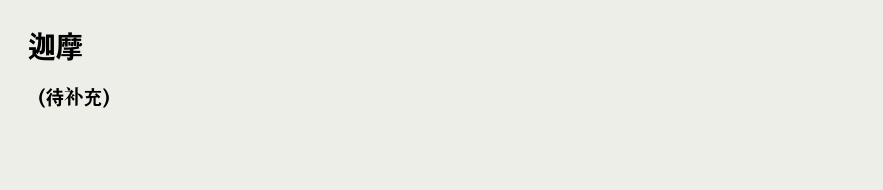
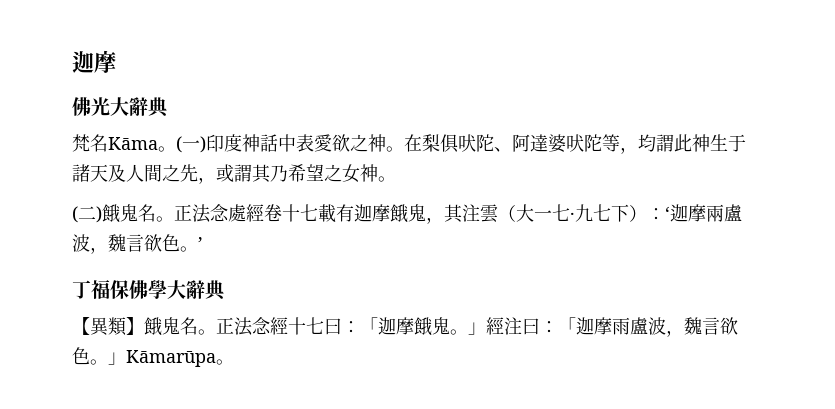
- （待补充）
+ 佛光大辭典
+ 梵名Kāma。(一)印度神話中表愛欲之神。在梨俱吠陀、阿達婆吠陀等，均謂此神生于諸天及人間之先，或謂其乃希望之女神。
+ (二)餓鬼名。正法念處經卷十七載有迦摩餓鬼，其注雲（大一七·九七下）：‘迦摩兩盧波，魏言欲色。’
+ 丁福保佛學大辭典
+ 【異類】餓鬼名。正法念經十七曰：「迦摩餓鬼。」經注曰：「迦摩雨盧波，魏言欲色。」Kāmarūpa。

